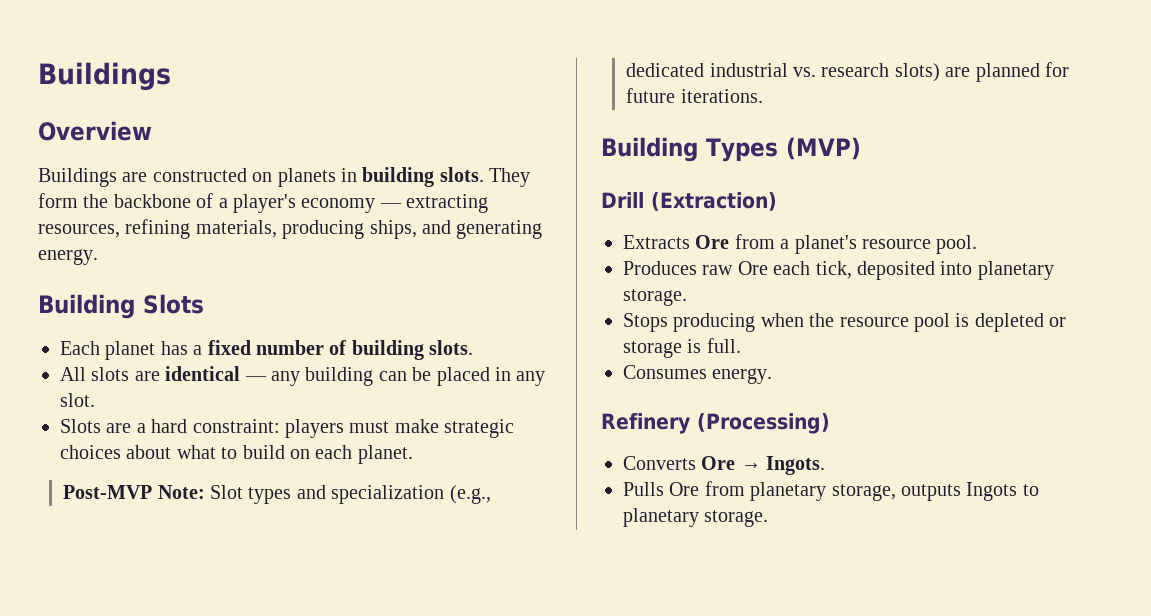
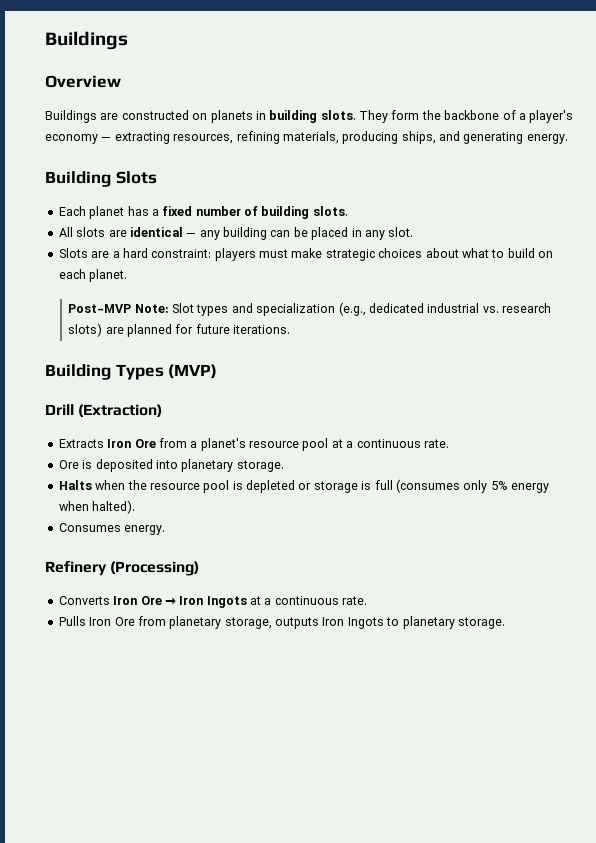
- Extracts Ore from a planet's resource pool.
- Produces raw Ore each tick, deposited into planetary storage.
+ Extracts Iron Ore from a planet's resource pool at a continuous rate.
+ Ore is deposited into planetary storage.
- Stops producing when the resource pool is depleted or storage is full.
+ Halts when the resource pool is depleted or storage is full (consumes only 5% energy when halted).
- Converts Ore → Ingots.
+ Converts Iron Ore → Iron Ingots at a continuous rate.
- Pulls Ore from planetary storage, outputs Ingots to planetary storage.
+ Pulls Iron Ore from planetary storage, outputs Iron Ingots to planetary storage.

